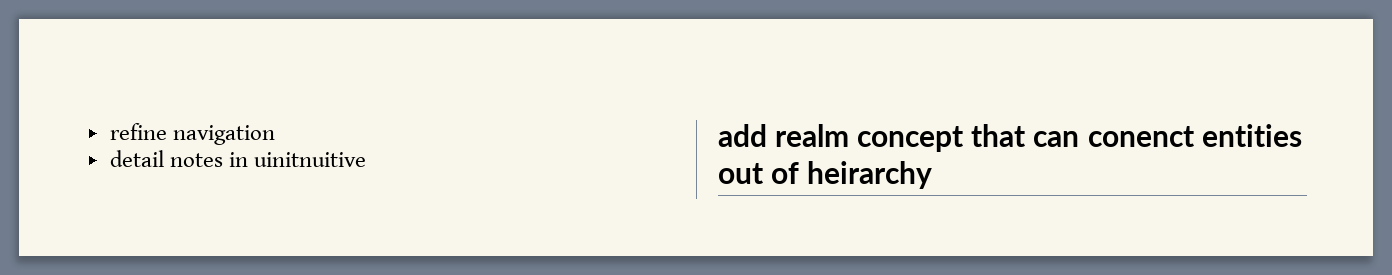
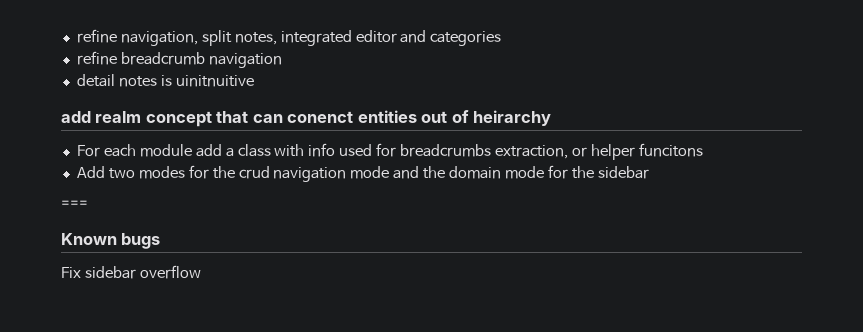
- refine navigation
+ refine navigation, split notes, integrated editor and categories
+ refine breadcrumb navigation
- detail notes in uinitnuitive
+ detail notes is uinitnuitive
+ For each module add a class with info used for breadcrumbs extraction, or helper funcitons
+ Add two modes for the crud navigation mode and the domain mode for the sidebar
+ ===
+ Known bugs
+ Fix sidebar overflow

